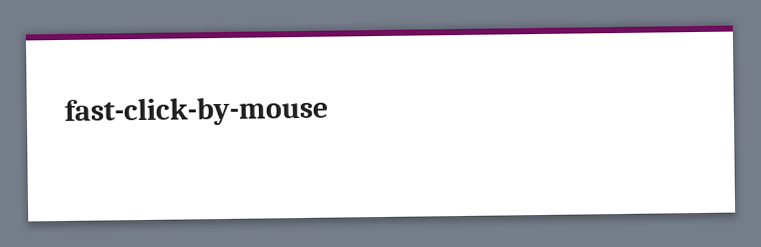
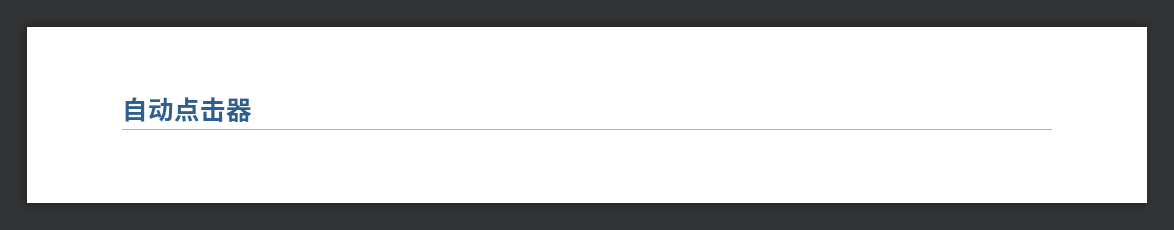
- fast-click-by-mouse
+ 自动点击器

